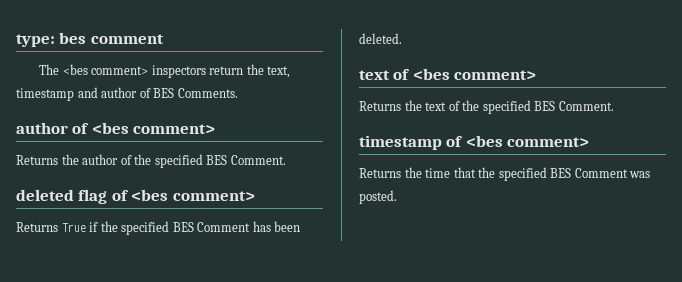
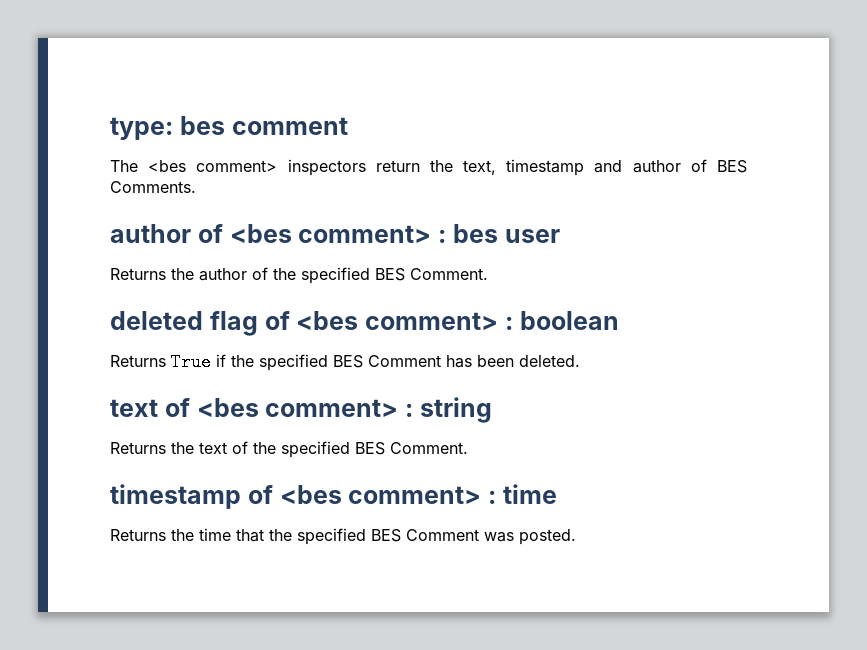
- author of <bes comment>
+ author of <bes comment> : bes user
- deleted flag of <bes comment>
+ deleted flag of <bes comment> : boolean
- text of <bes comment>
+ text of <bes comment> : string
- timestamp of <bes comment>
+ timestamp of <bes comment> : time

